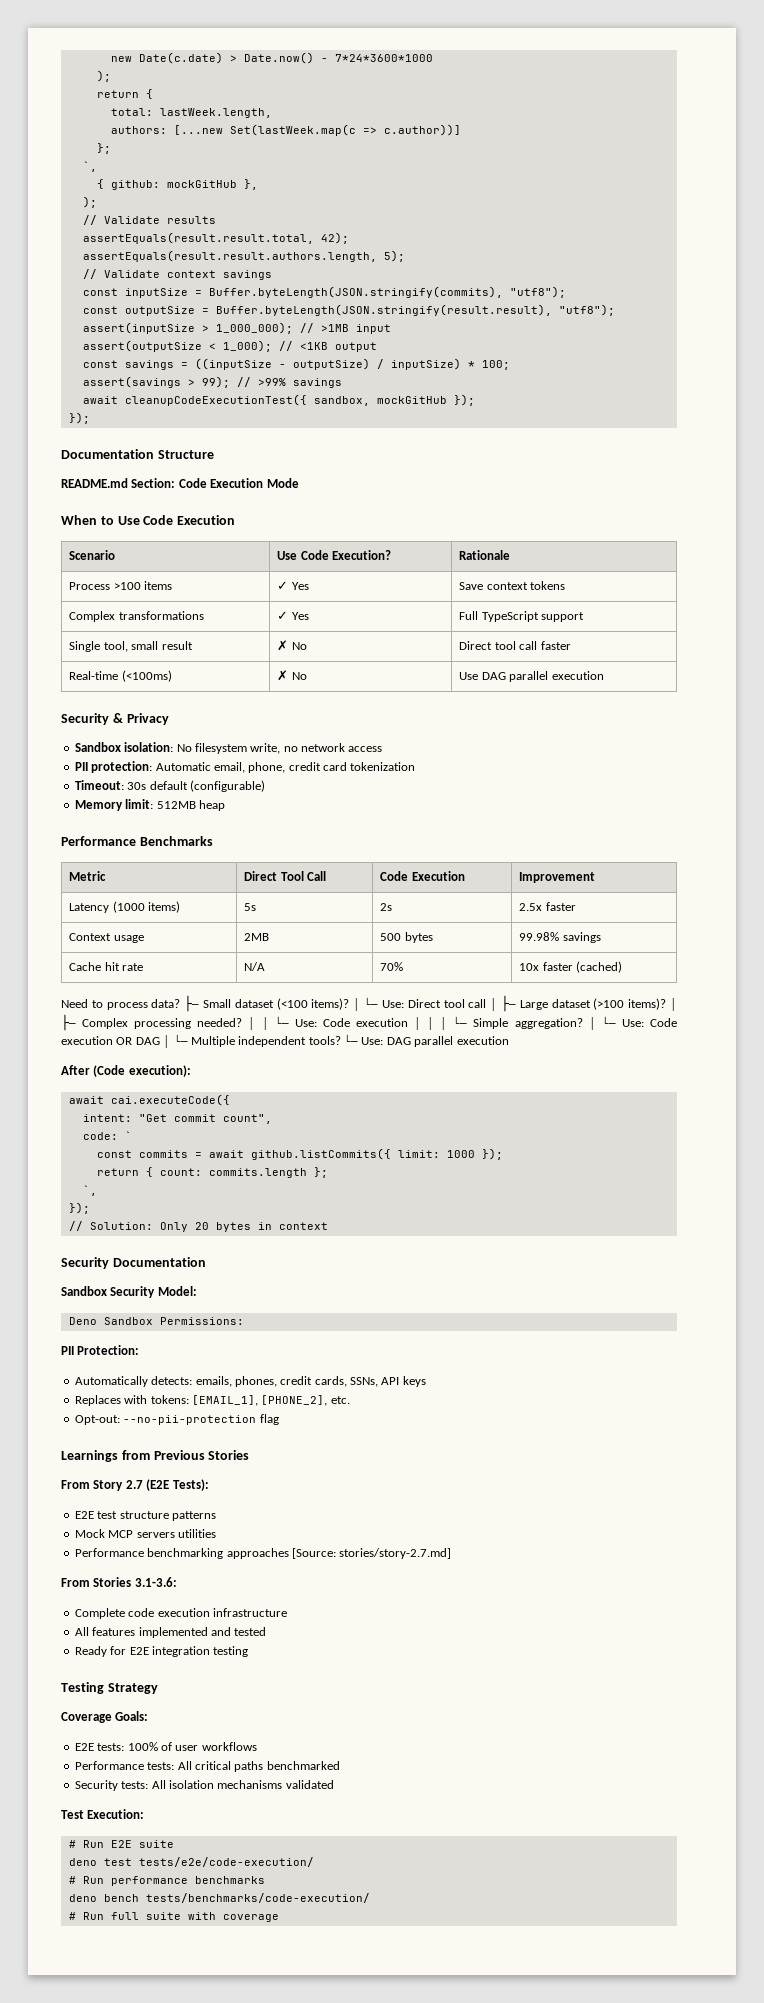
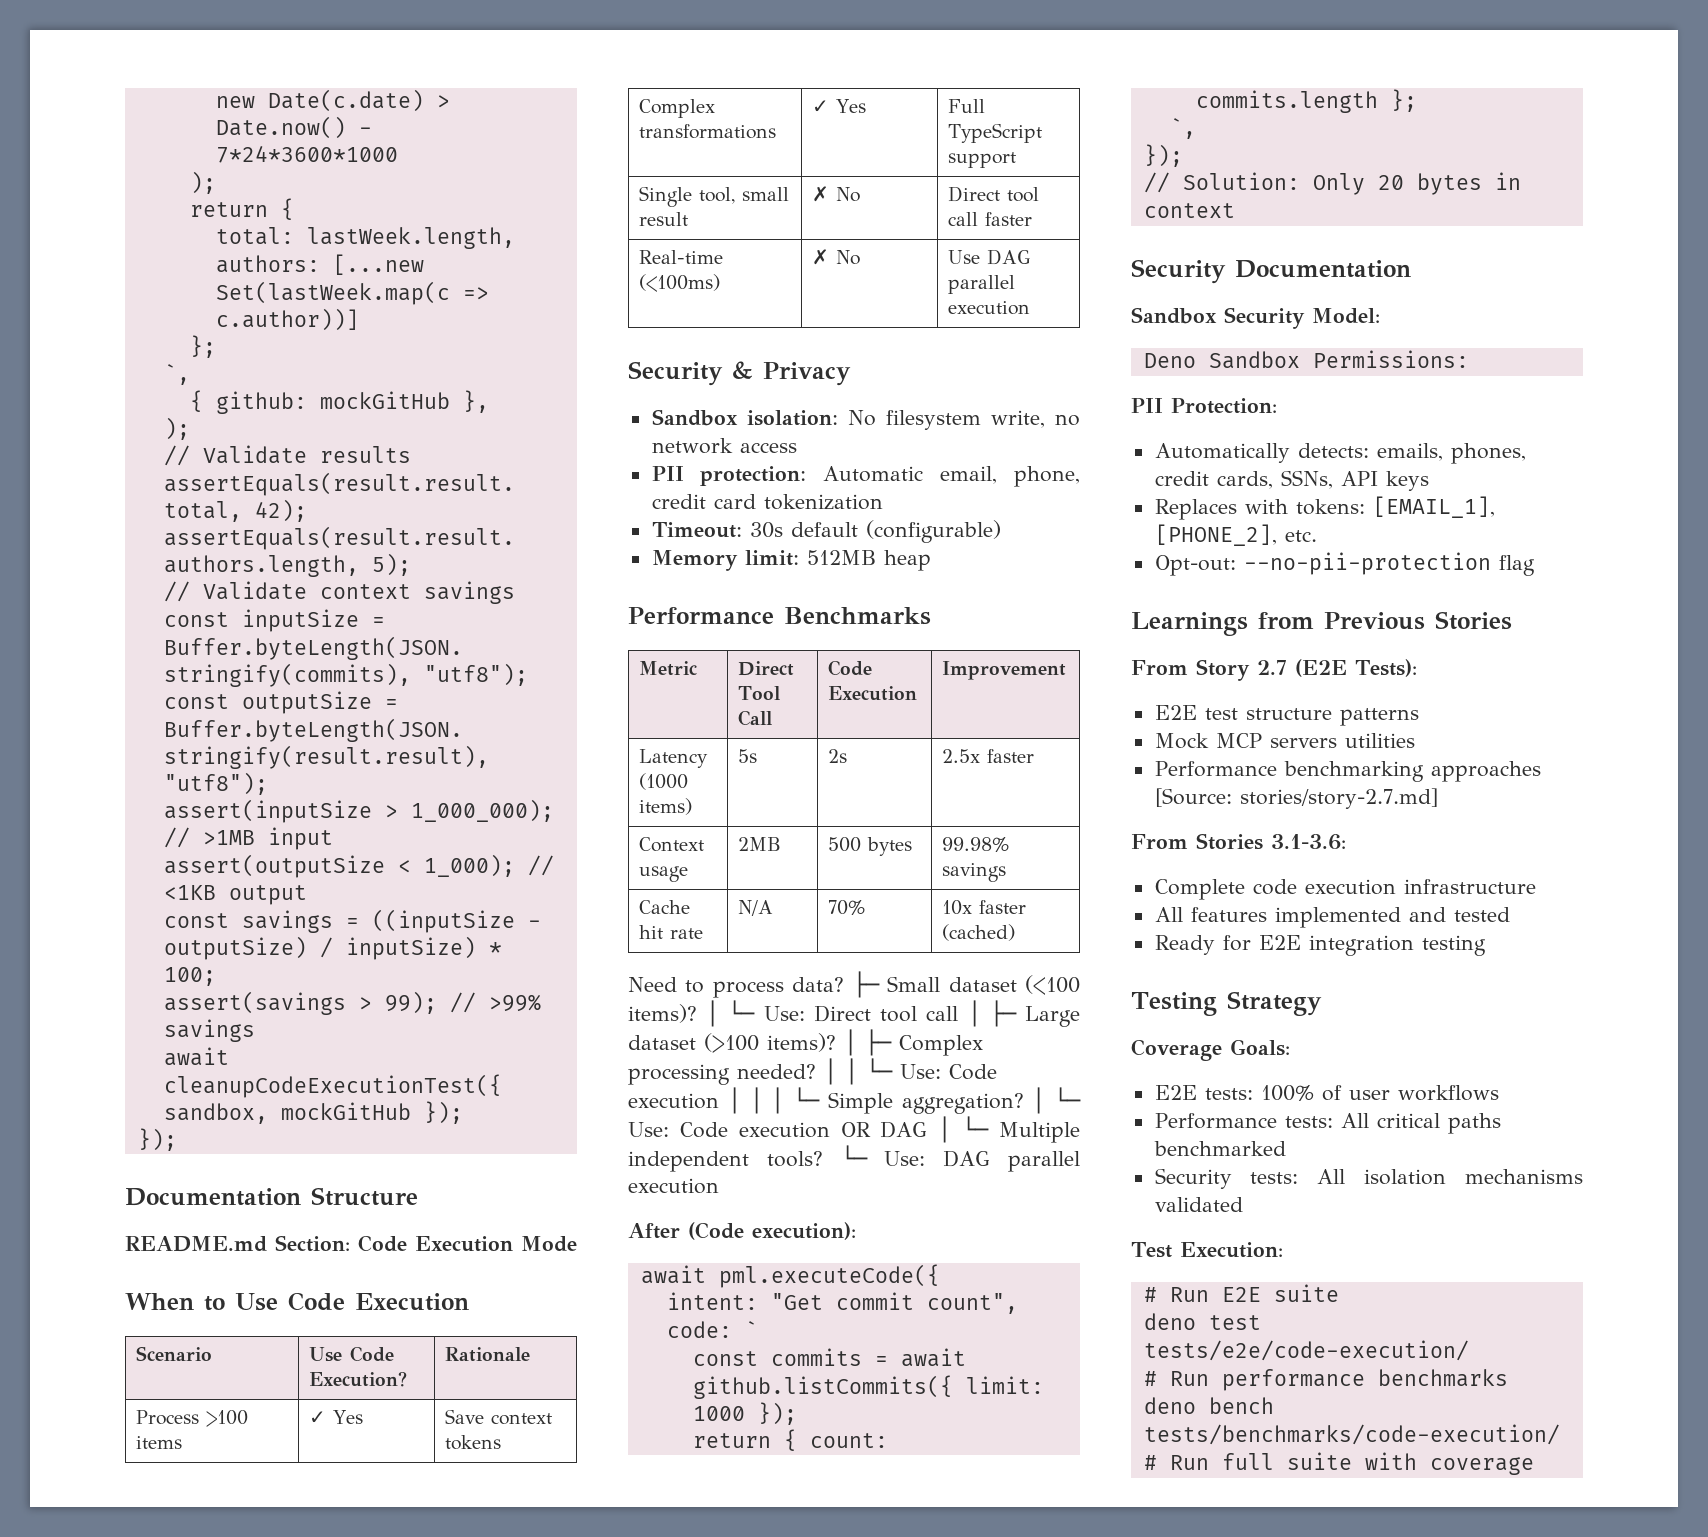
- await cai.executeCode({
+ await pml.executeCode({

